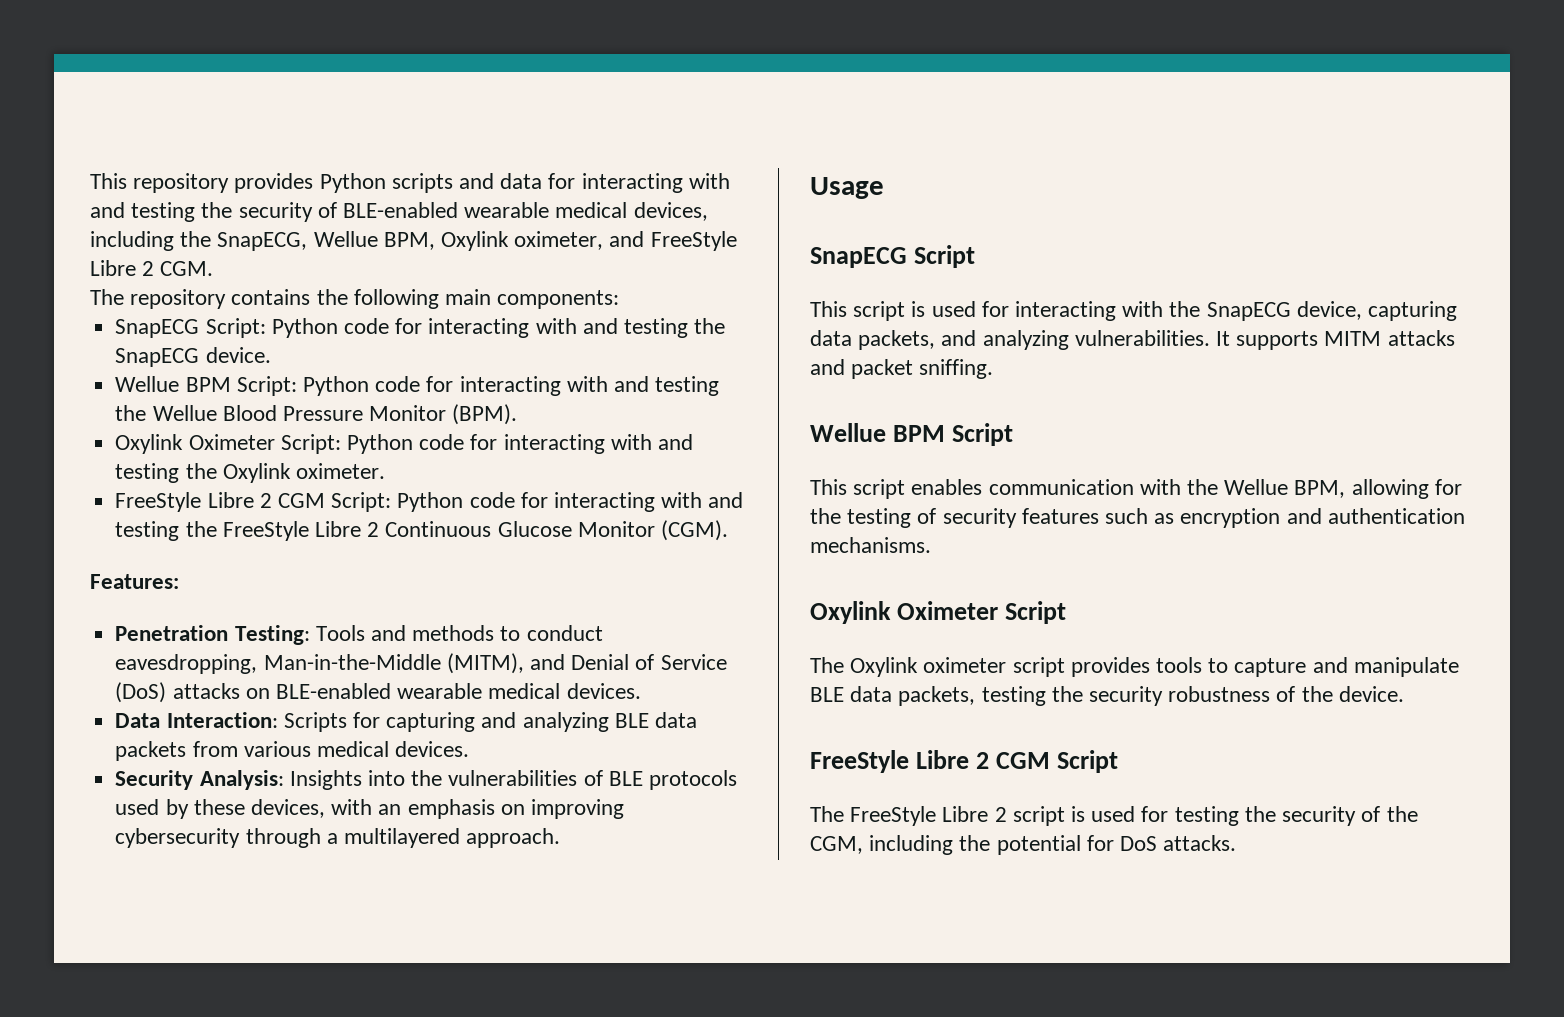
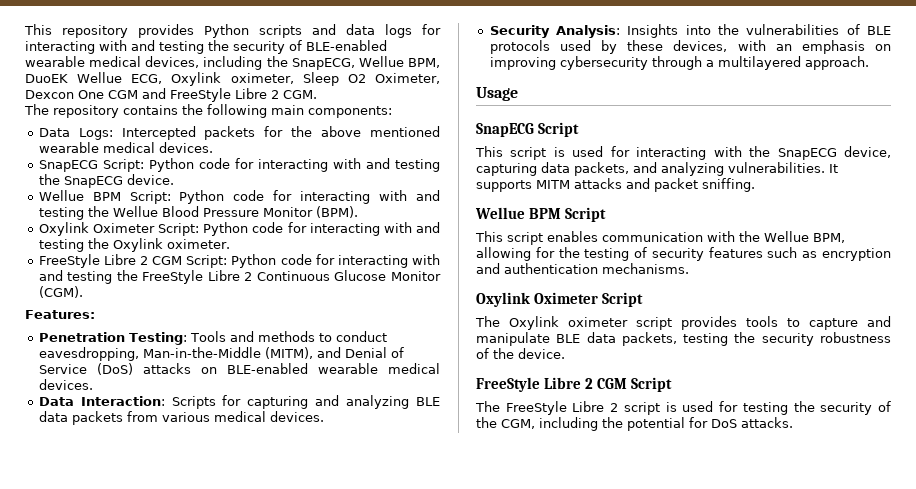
- This repository provides Python scripts and data for interacting with and testing the security of BLE-enabled wearable medical devices, including the SnapECG, Wellue BPM, Oxylink oximeter, and FreeStyle Libre 2 CGM.
+ This repository provides Python scripts and data logs for interacting with and testing the security of BLE-enabled wearable medical devices, including the SnapECG, Wellue BPM, DuoEK Wellue ECG, Oxylink oximeter, Sleep O2 Oximeter, Dexcon One CGM and FreeStyle Libre 2 CGM.
+ Data Logs: Intercepted packets for the above mentioned wearable medical devices.

